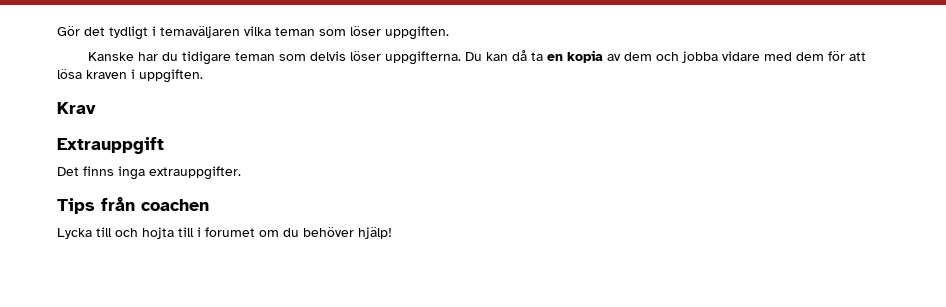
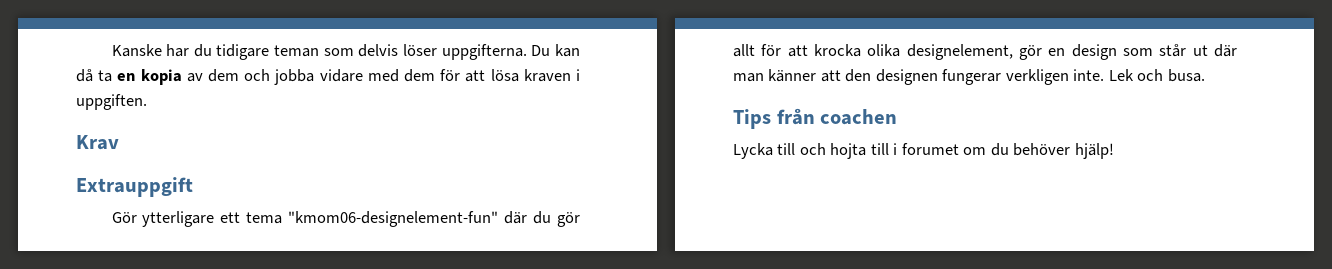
- Gör det tydligt i temaväljaren vilka teman som löser uppgiften.
- Det finns inga extrauppgifter.
+ Gör ytterligare ett tema "kmom06-designelement-fun" där du gör allt för att krocka olika designelement, gör en design som står ut där man känner att den designen fungerar verkligen inte. Lek och busa.

